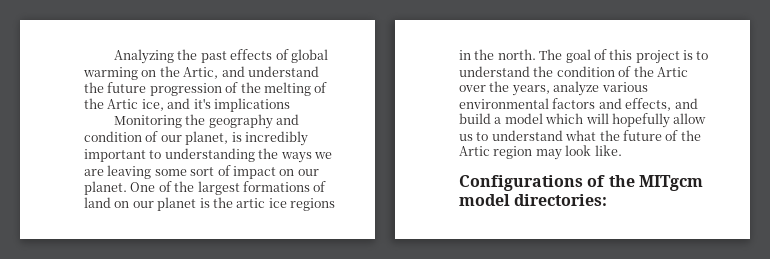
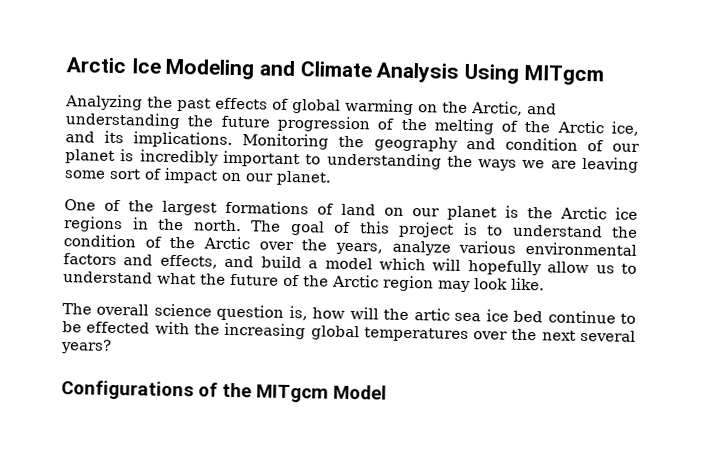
+ Arctic Ice Modeling and Climate Analysis Using MITgcm
- Analyzing the past effects of global warming on the Artic, and understand the future progression of the melting of the Artic ice, and it's implications
- Monitoring the geography and condition of our planet, is incredibly important to understanding the ways we are leaving some sort of impact on our planet. One of the largest formations of land on our planet is the artic ice regions in the north.
+ Analyzing the past effects of global warming on the Arctic, and understanding the future progression of the melting of the Arctic ice, and its implications. Monitoring the geography and condition of our planet is incredibly important to understanding the ways we are leaving some sort of impact on our planet.
+ One of the largest formations of land on our planet is the Arctic ice regions in the north.
- The goal of this project is to understand the condition of the Artic over the years, analyze various environmental factors and effects, and build a model which will hopefully allow us to understand what the future of the Artic region may look like.
+ The goal of this project is to understand the condition of the Arctic over the years, analyze various environmental factors and effects, and build a model which will hopefully allow us to understand what the future of the Arctic region may look like.
+ The overall science question is, how will the artic sea ice bed continue to be effected with the increasing global temperatures over the next several years?
- Configurations of the MITgcm model directories:
+ Configurations of the MITgcm Model

